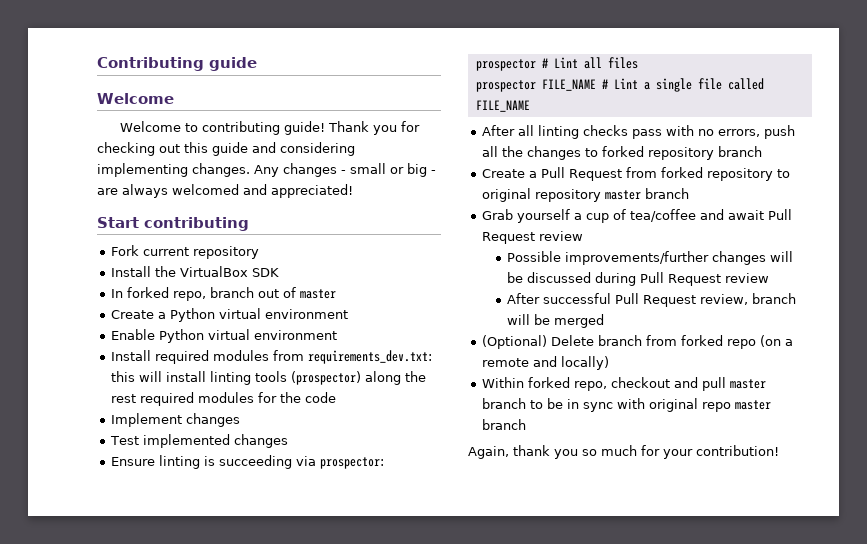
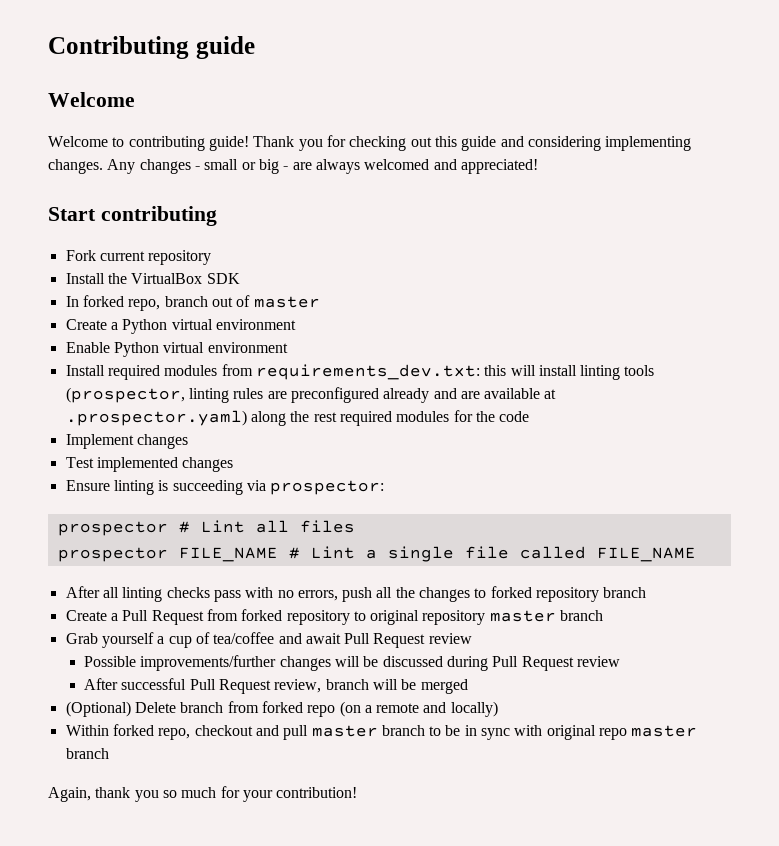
- Install required modules from requirements_dev.txt: this will install linting tools (prospector) along the rest required modules for the code
+ Install required modules from requirements_dev.txt: this will install linting tools (prospector, linting rules are preconfigured already and are available at .prospector.yaml) along the rest required modules for the code

